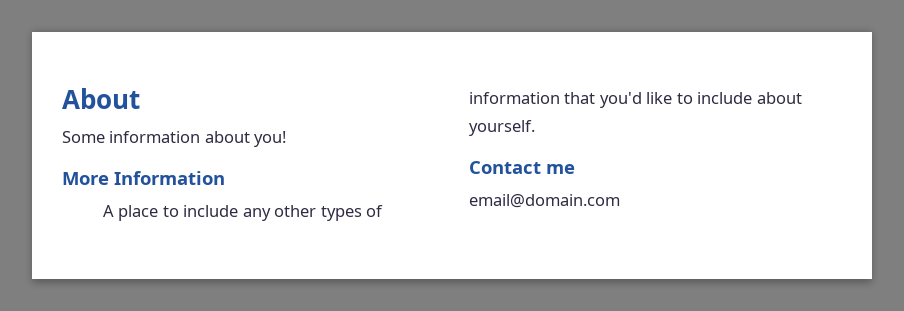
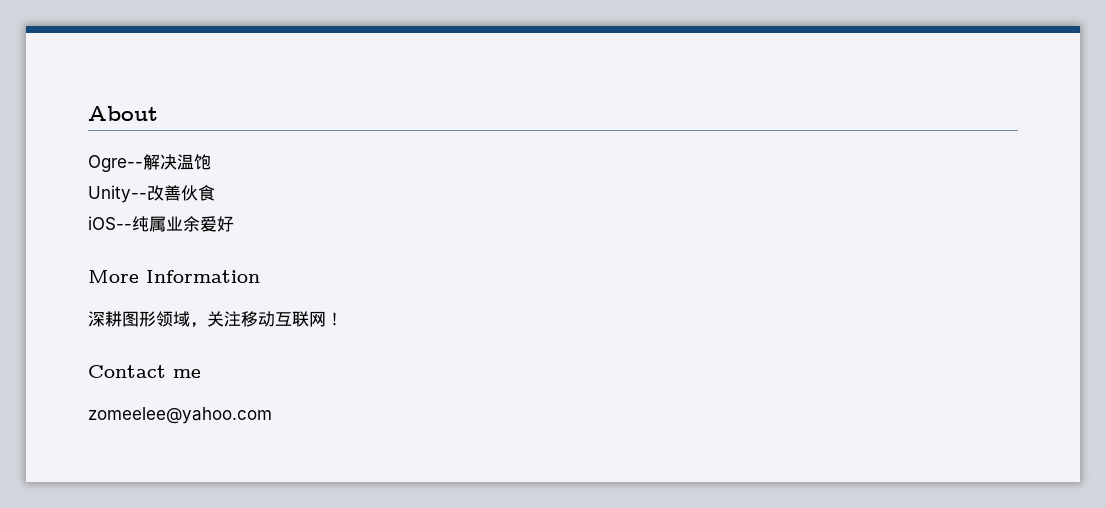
- Some information about you!
+ Ogre--解决温饱
+ Unity--改善伙食
+ iOS--纯属业余爱好
  More Information
- A place to include any other types of information that you'd like to include about yourself.
+ 深耕图形领域，关注移动互联网！
- email@domain.com
+ zomeelee@yahoo.com

